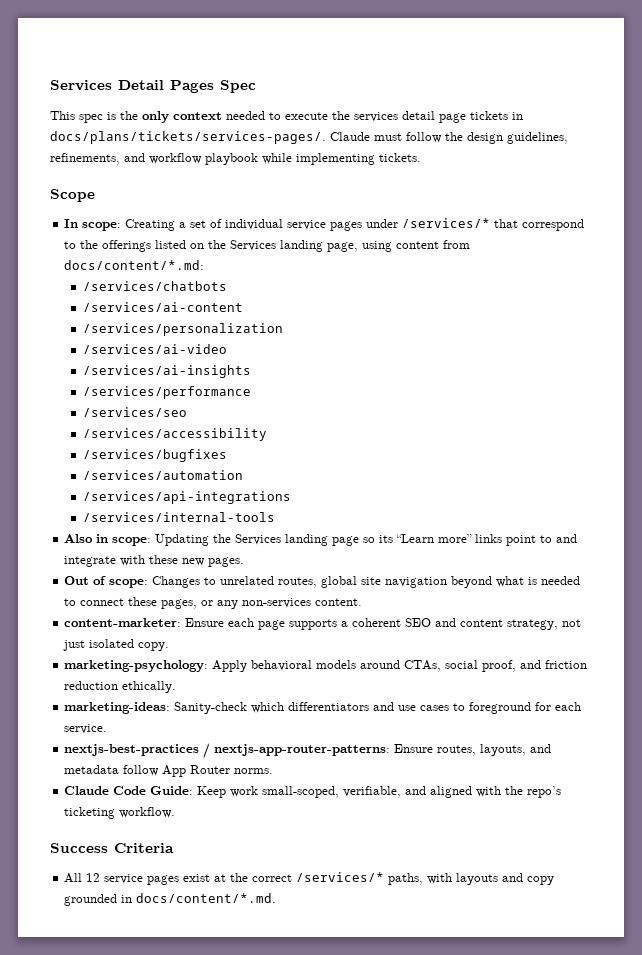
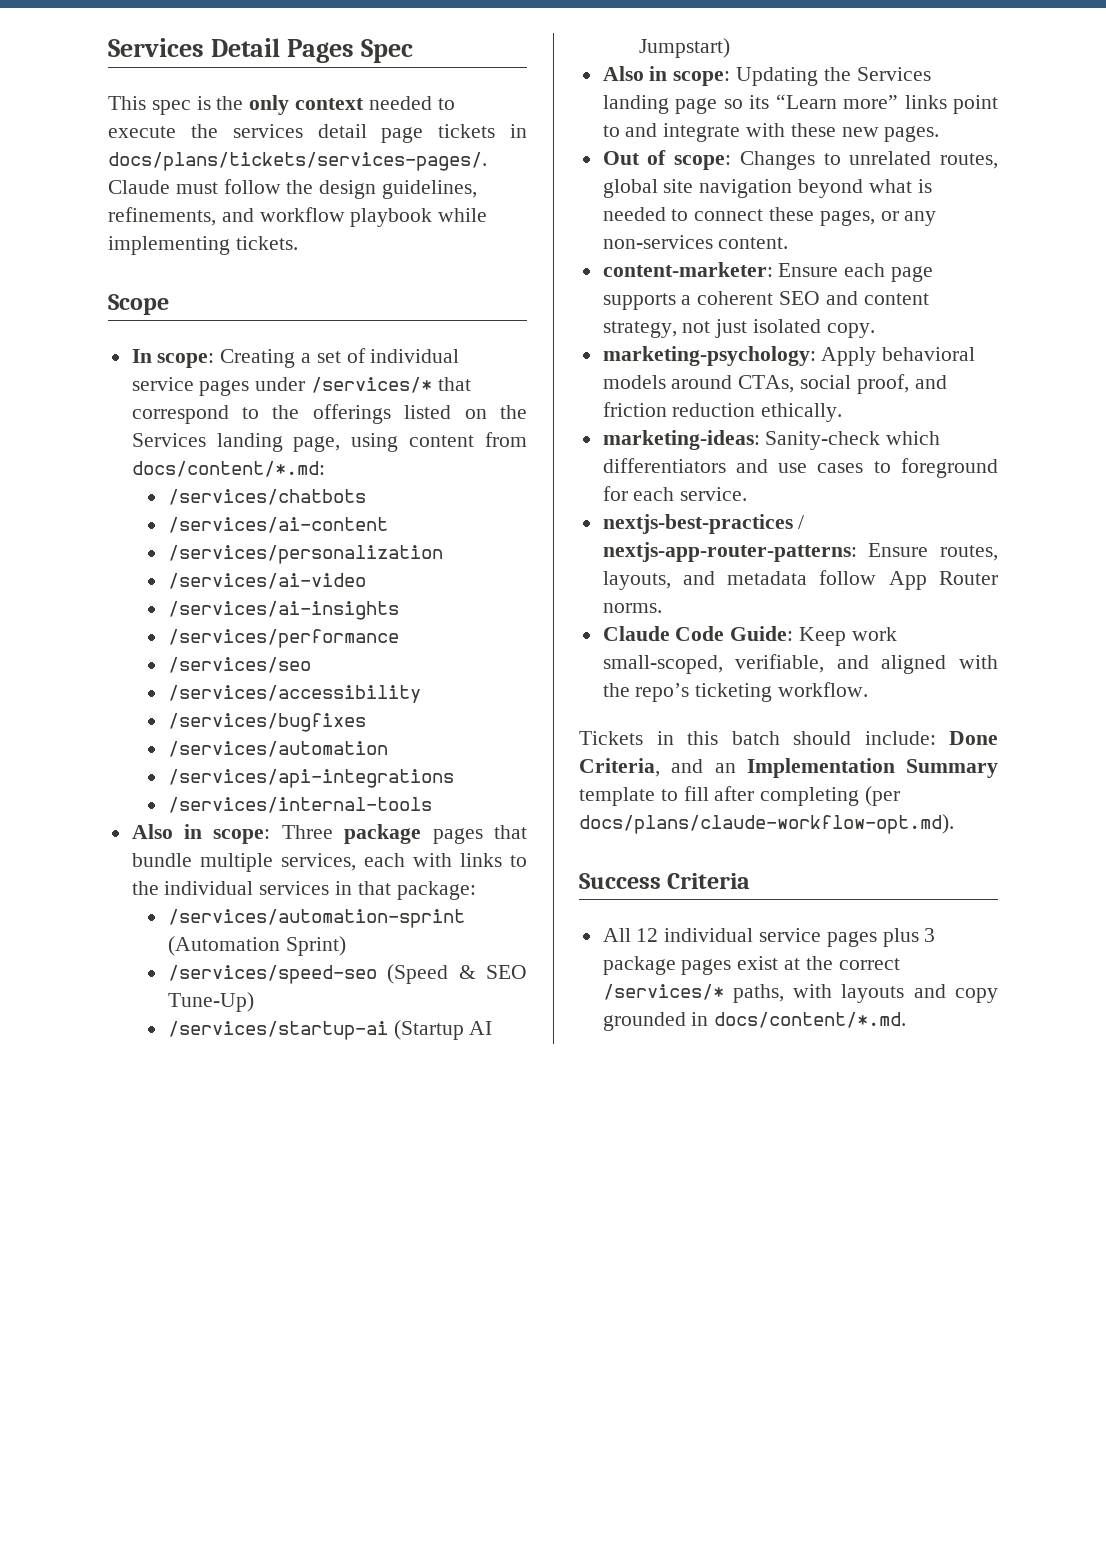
+ Also in scope: Three package pages that bundle multiple services, each with links to the individual services in that package:
+ /services/automation-sprint (Automation Sprint)
+ /services/speed-seo (Speed & SEO Tune-Up)
+ /services/startup-ai (Startup AI Jumpstart)
+ Tickets in this batch should include: Done Criteria, and an Implementation Summary template to fill after completing (per docs/plans/claude-workflow-opt.md).
- All 12 service pages exist at the correct /services/* paths, with layouts and copy grounded in docs/content/*.md.
+ All 12 individual service pages plus 3 package pages exist at the correct /services/* paths, with layouts and copy grounded in docs/content/*.md.

